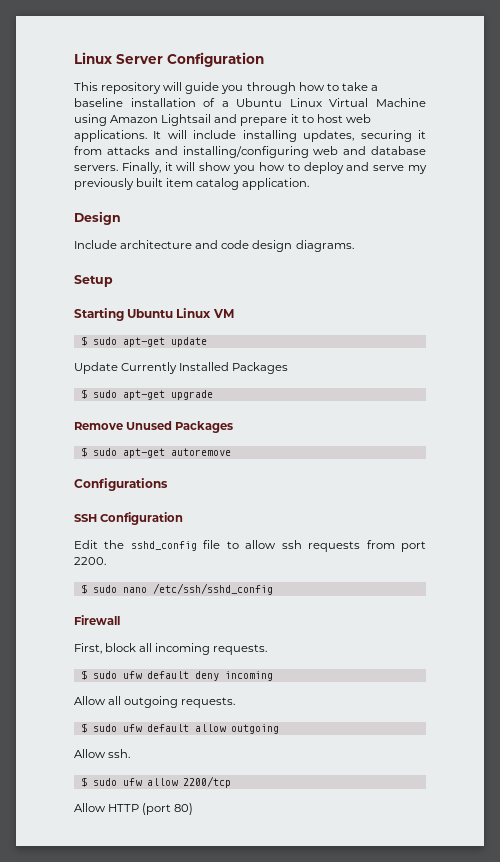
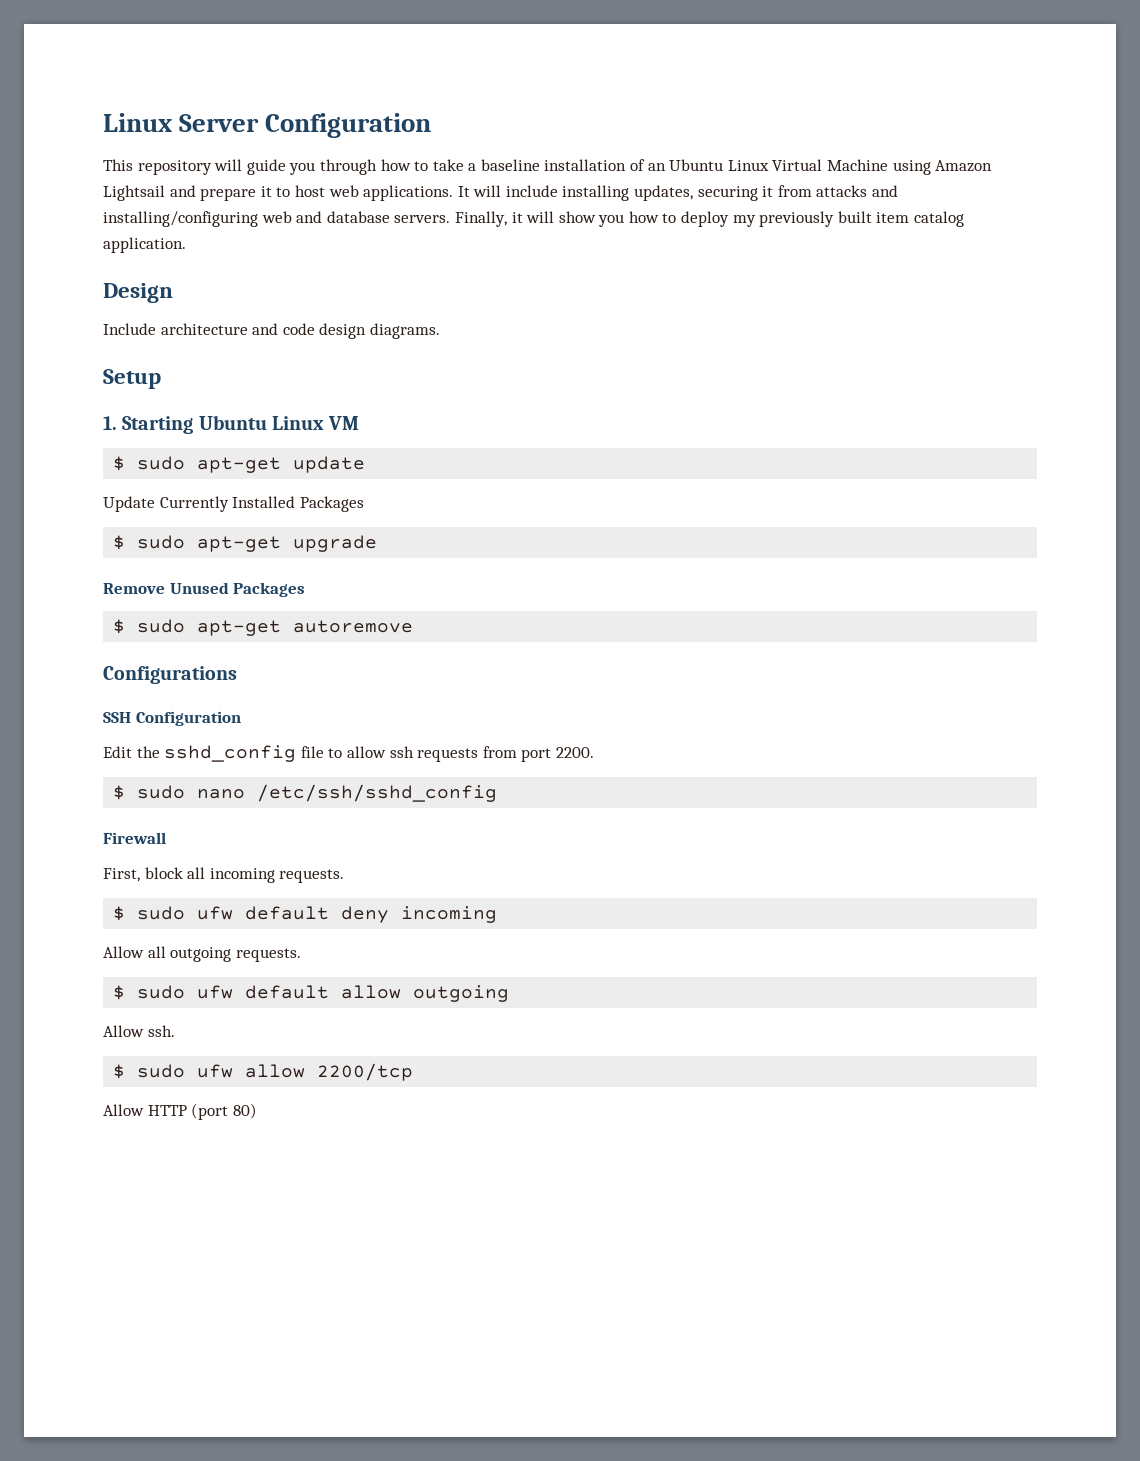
- This repository will guide you through how to take a baseline installation of a Ubuntu Linux Virtual Machine using Amazon Lightsail and prepare it to host web applications.
+ This repository will guide you through how to take a baseline installation of an Ubuntu Linux Virtual Machine using Amazon Lightsail and prepare it to host web applications.
- Finally, it will show you how to deploy and serve my previously built item catalog application.
+ Finally, it will show you how to deploy my previously built item catalog application.
- Starting Ubuntu Linux VM
+ 1. Starting Ubuntu Linux VM

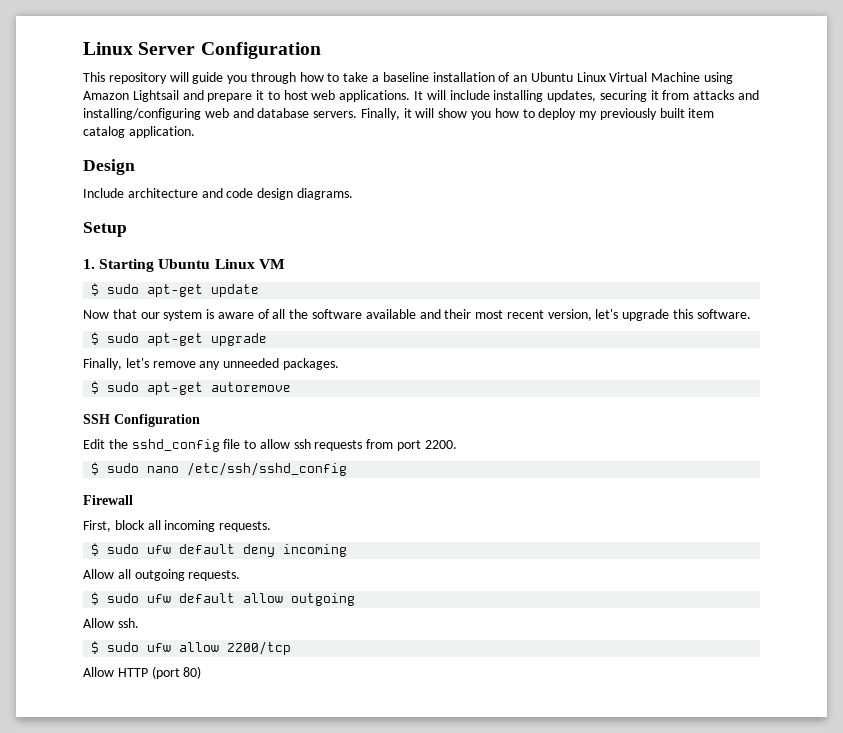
- Update Currently Installed Packages
+ Now that our system is aware of all the software available and their most recent version, let's upgrade this software.
  $ sudo apt-get upgrade
- Remove Unused Packages
+ Finally, let's remove any unneeded packages.
- Configurations

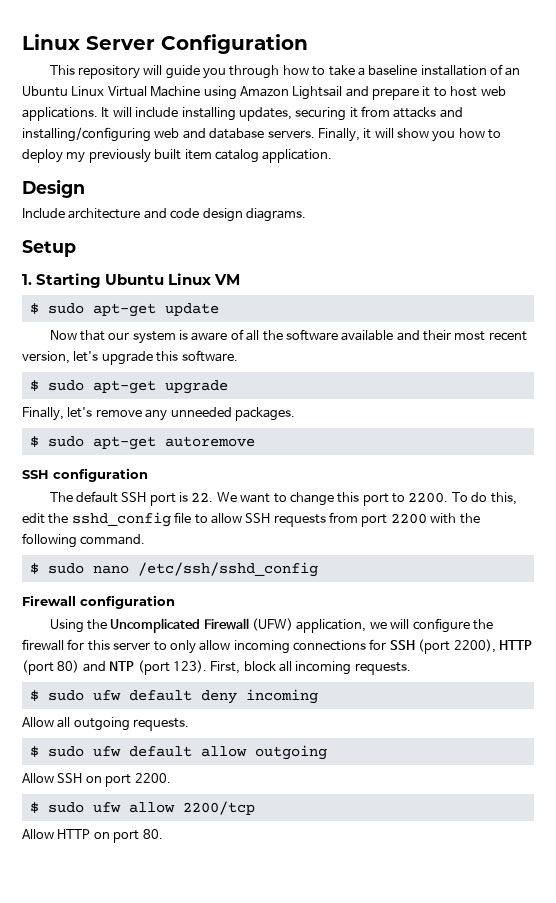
- SSH Configuration
- Edit the sshd_config file to allow ssh requests from port 2200.
+ SSH configuration
+ The default SSH port is 22. We want to change this port to 2200. To do this, edit the sshd_config file to allow SSH requests from port 2200 with the following command.
- Firewall
- First, block all incoming requests.
+ Firewall configuration
+ Using the Uncomplicated Firewall (UFW) application, we will configure the firewall for this server to only allow incoming connections for SSH (port 2200), HTTP (port 80) and NTP (port 123). First, block all incoming requests.
- Allow ssh.
+ Allow SSH on port 2200.
- Allow HTTP (port 80)
+ Allow HTTP on port 80.

